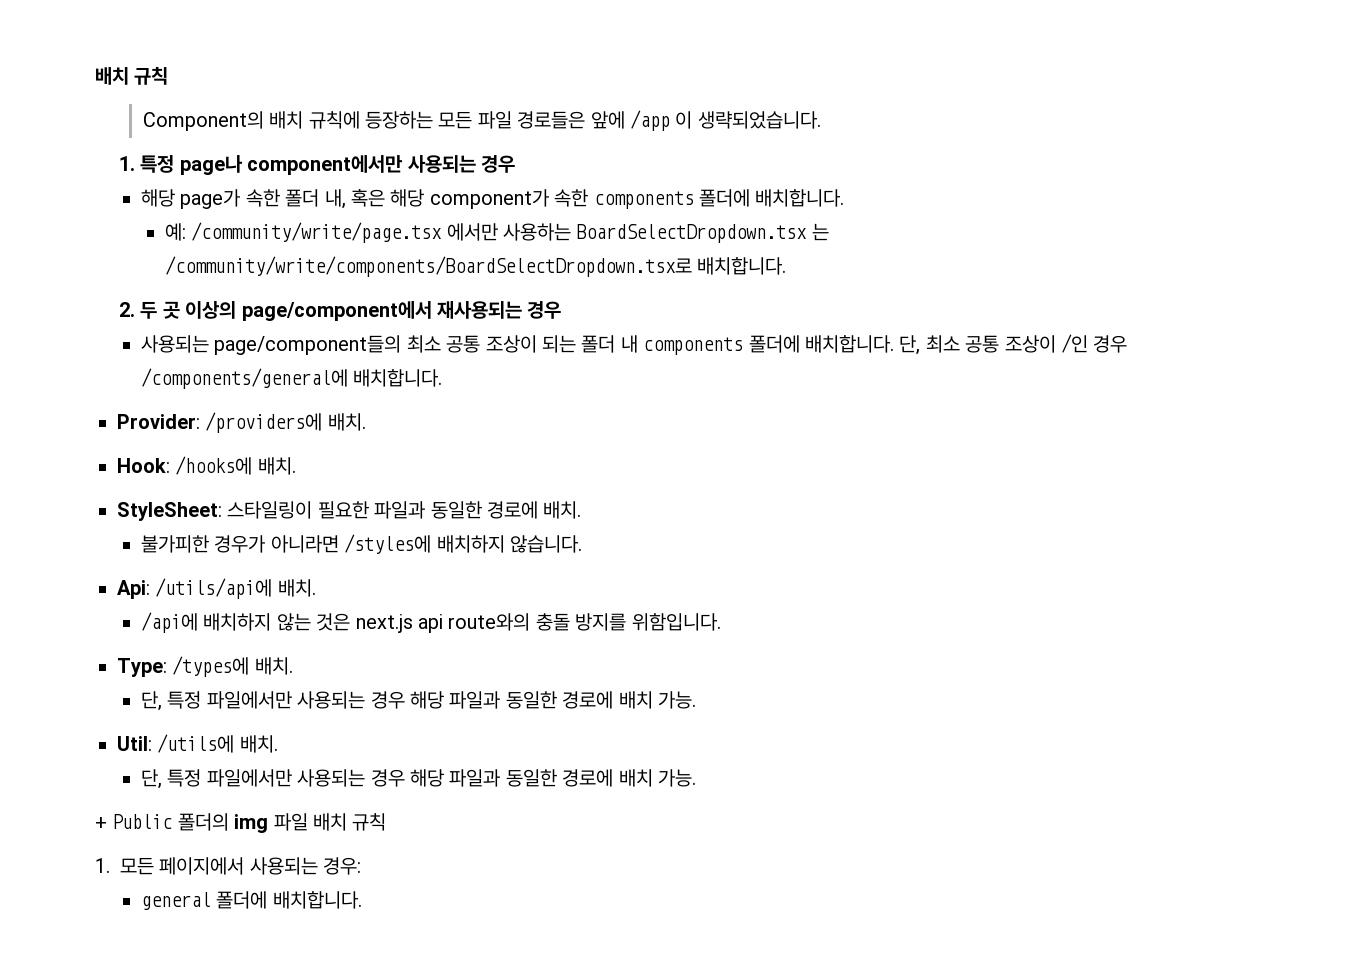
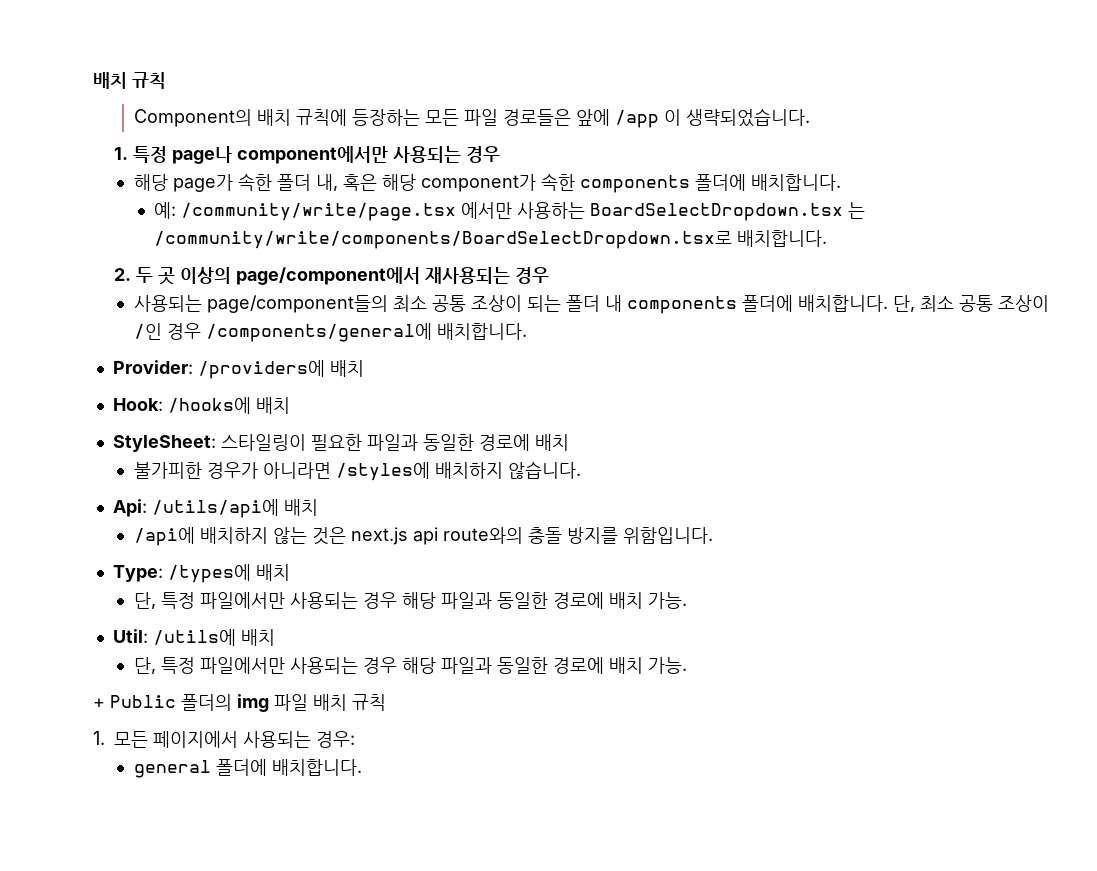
- Provider: /providers에 배치.
+ Provider: /providers에 배치
- Hook: /hooks에 배치.
+ Hook: /hooks에 배치
- StyleSheet: 스타일링이 필요한 파일과 동일한 경로에 배치.
+ StyleSheet: 스타일링이 필요한 파일과 동일한 경로에 배치
- Api: /utils/api에 배치.
+ Api: /utils/api에 배치
- Type: /types에 배치.
+ Type: /types에 배치
- Util: /utils에 배치.
+ Util: /utils에 배치

